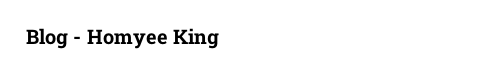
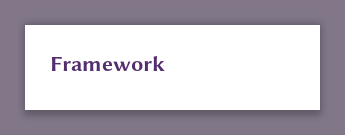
- Blog - Homyee King
+ Framework

